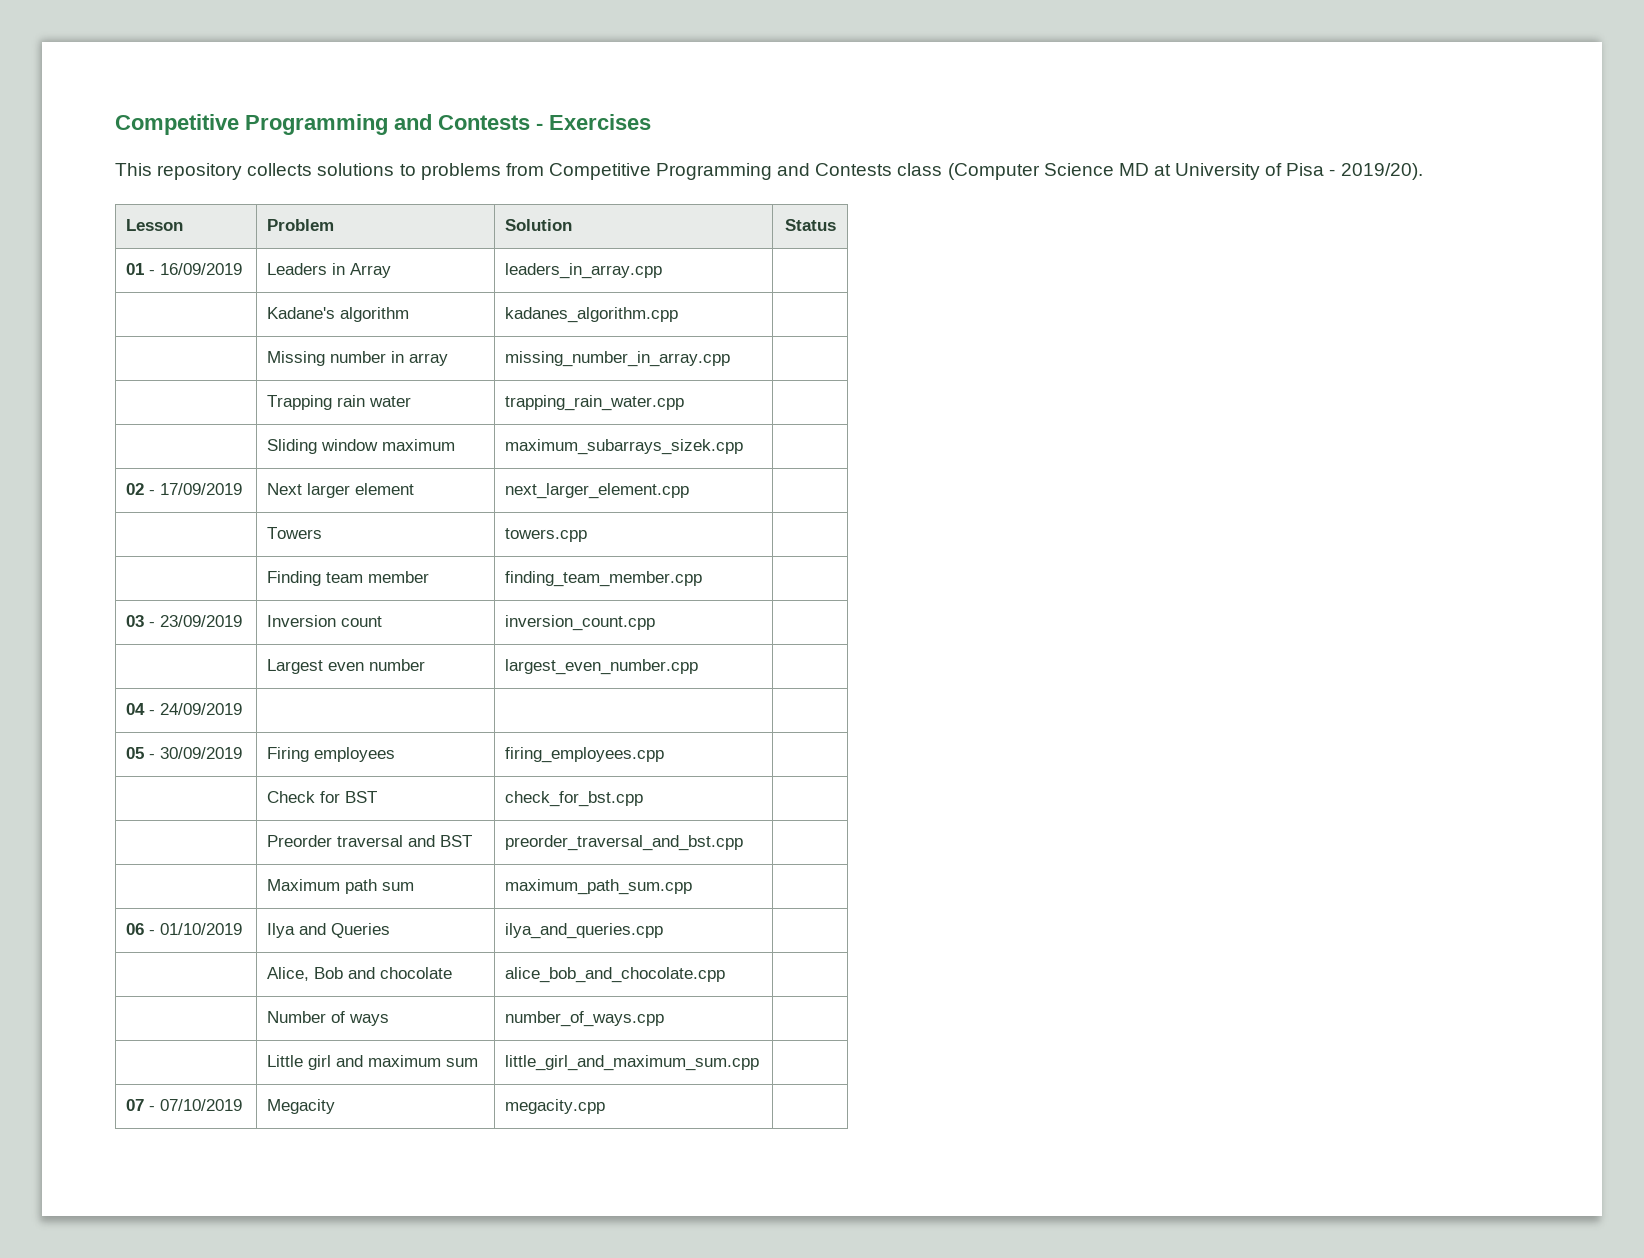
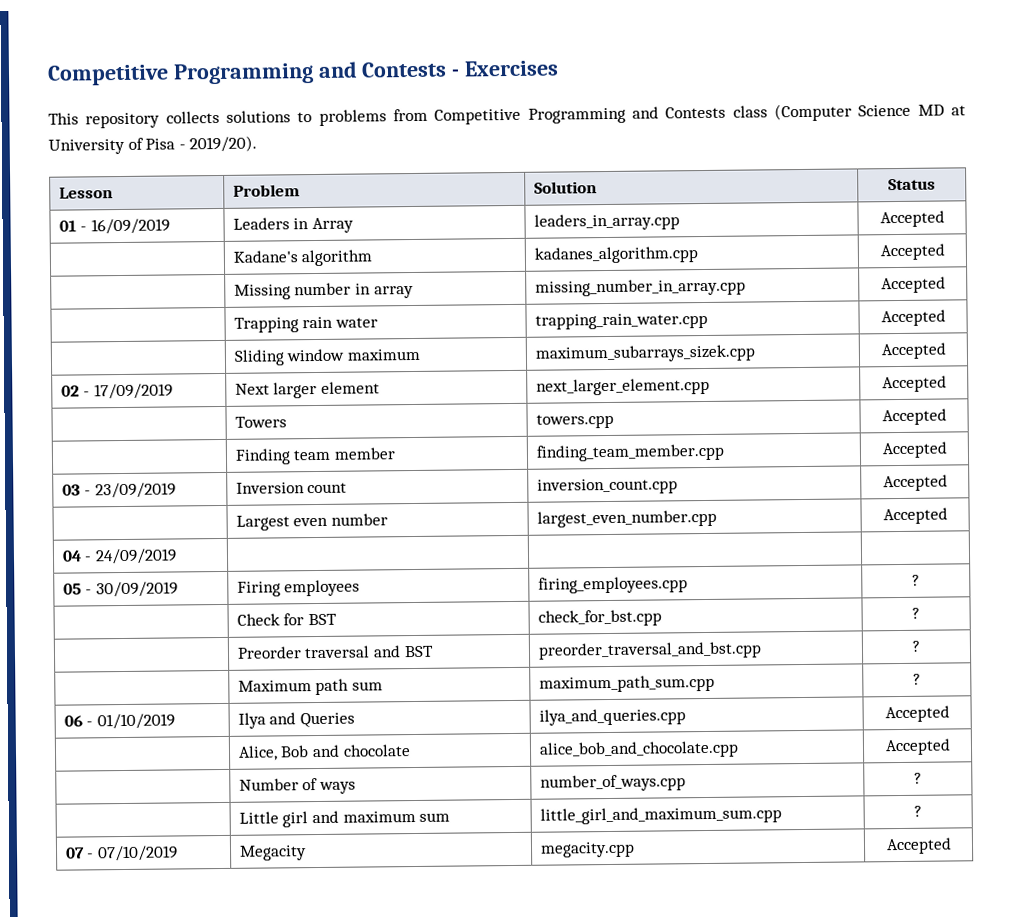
- 01 - 16/09/2019 | Leaders in Array | leaders_in_array.cpp |
+ 01 - 16/09/2019 | Leaders in Array | leaders_in_array.cpp | Accepted
- | Kadane's algorithm | kadanes_algorithm.cpp |
+ | Kadane's algorithm | kadanes_algorithm.cpp | Accepted
- | Missing number in array | missing_number_in_array.cpp |
+ | Missing number in array | missing_number_in_array.cpp | Accepted
- | Trapping rain water | trapping_rain_water.cpp |
+ | Trapping rain water | trapping_rain_water.cpp | Accepted
- | Sliding window maximum | maximum_subarrays_sizek.cpp |
+ | Sliding window maximum | maximum_subarrays_sizek.cpp | Accepted
- 02 - 17/09/2019 | Next larger element | next_larger_element.cpp |
+ 02 - 17/09/2019 | Next larger element | next_larger_element.cpp | Accepted
- | Towers | towers.cpp |
+ | Towers | towers.cpp | Accepted
- | Finding team member | finding_team_member.cpp |
+ | Finding team member | finding_team_member.cpp | Accepted
- 03 - 23/09/2019 | Inversion count | inversion_count.cpp |
+ 03 - 23/09/2019 | Inversion count | inversion_count.cpp | Accepted
- | Largest even number | largest_even_number.cpp |
+ | Largest even number | largest_even_number.cpp | Accepted
- 05 - 30/09/2019 | Firing employees | firing_employees.cpp |
+ 05 - 30/09/2019 | Firing employees | firing_employees.cpp | ?
- | Check for BST | check_for_bst.cpp |
+ | Check for BST | check_for_bst.cpp | ?
- | Preorder traversal and BST | preorder_traversal_and_bst.cpp |
+ | Preorder traversal and BST | preorder_traversal_and_bst.cpp | ?
- | Maximum path sum | maximum_path_sum.cpp |
+ | Maximum path sum | maximum_path_sum.cpp | ?
- 06 - 01/10/2019 | Ilya and Queries | ilya_and_queries.cpp |
+ 06 - 01/10/2019 | Ilya and Queries | ilya_and_queries.cpp | Accepted
- | Alice, Bob and chocolate | alice_bob_and_chocolate.cpp |
+ | Alice, Bob and chocolate | alice_bob_and_chocolate.cpp | Accepted
- | Number of ways | number_of_ways.cpp |
+ | Number of ways | number_of_ways.cpp | ?
- | Little girl and maximum sum | little_girl_and_maximum_sum.cpp |
+ | Little girl and maximum sum | little_girl_and_maximum_sum.cpp | ?
- 07 - 07/10/2019 | Megacity | megacity.cpp |
+ 07 - 07/10/2019 | Megacity | megacity.cpp | Accepted

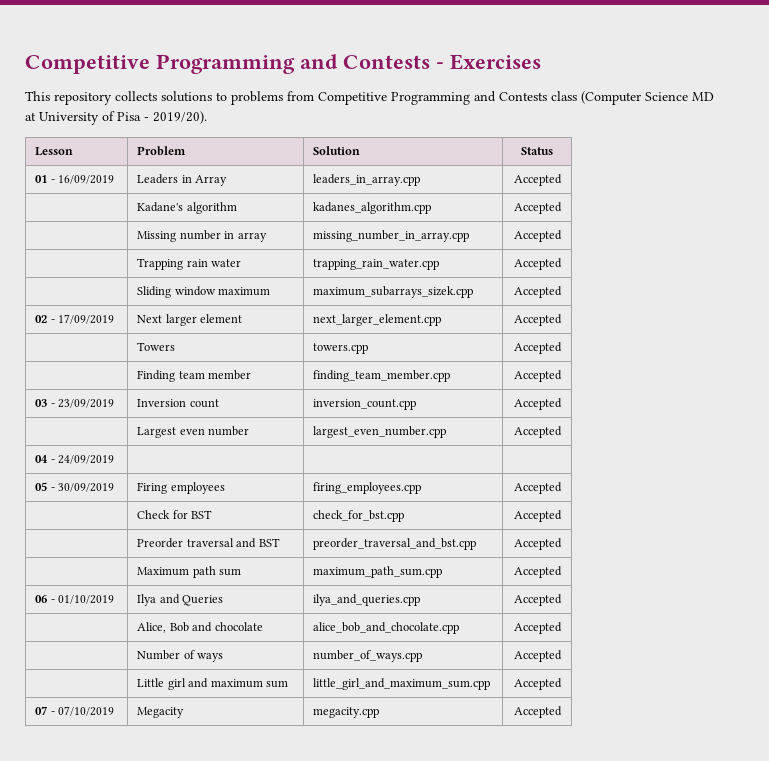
- 05 - 30/09/2019 | Firing employees | firing_employees.cpp | ?
+ 05 - 30/09/2019 | Firing employees | firing_employees.cpp | Accepted
- | Check for BST | check_for_bst.cpp | ?
+ | Check for BST | check_for_bst.cpp | Accepted
- | Preorder traversal and BST | preorder_traversal_and_bst.cpp | ?
+ | Preorder traversal and BST | preorder_traversal_and_bst.cpp | Accepted
- | Maximum path sum | maximum_path_sum.cpp | ?
+ | Maximum path sum | maximum_path_sum.cpp | Accepted
- | Number of ways | number_of_ways.cpp | ?
+ | Number of ways | number_of_ways.cpp | Accepted
- | Little girl and maximum sum | little_girl_and_maximum_sum.cpp | ?
+ | Little girl and maximum sum | little_girl_and_maximum_sum.cpp | Accepted

